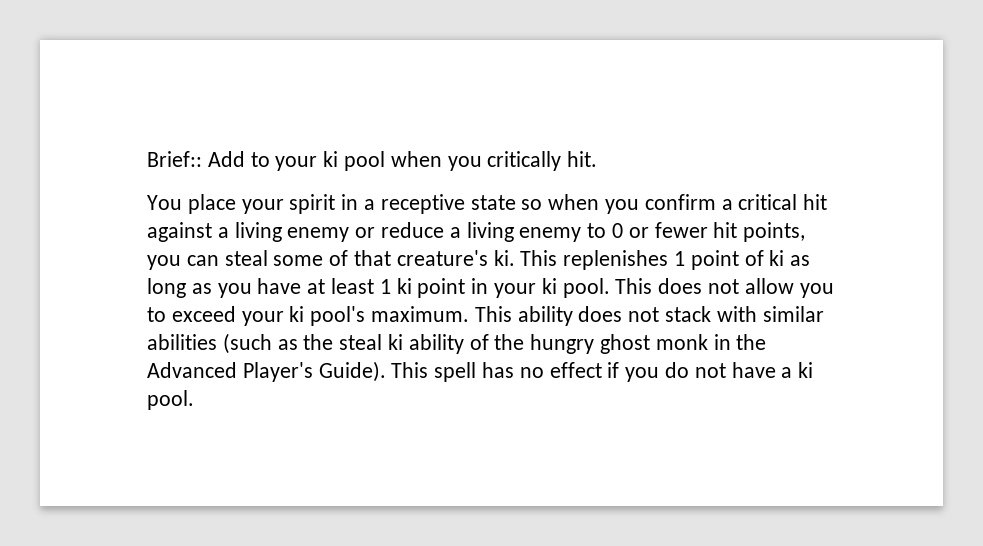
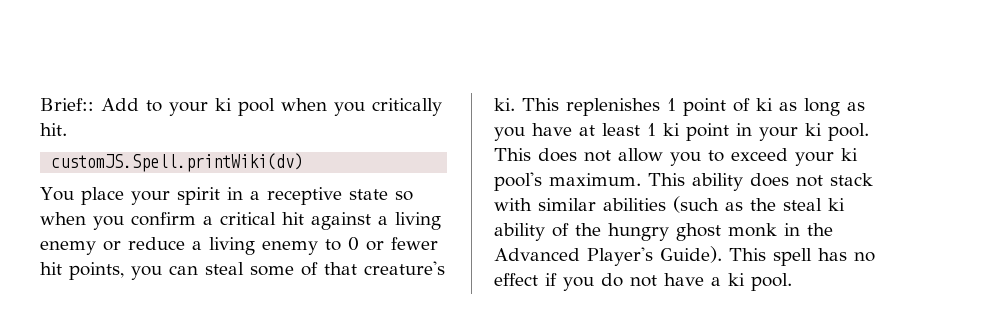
+ customJS.Spell.printWiki(dv)

